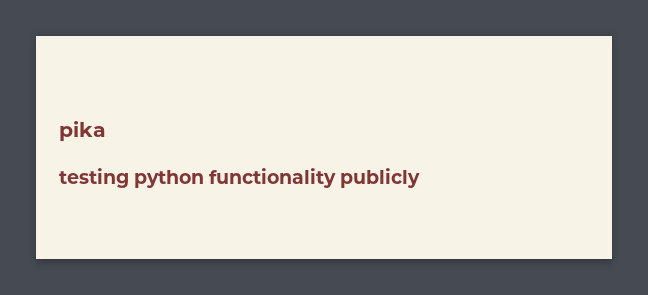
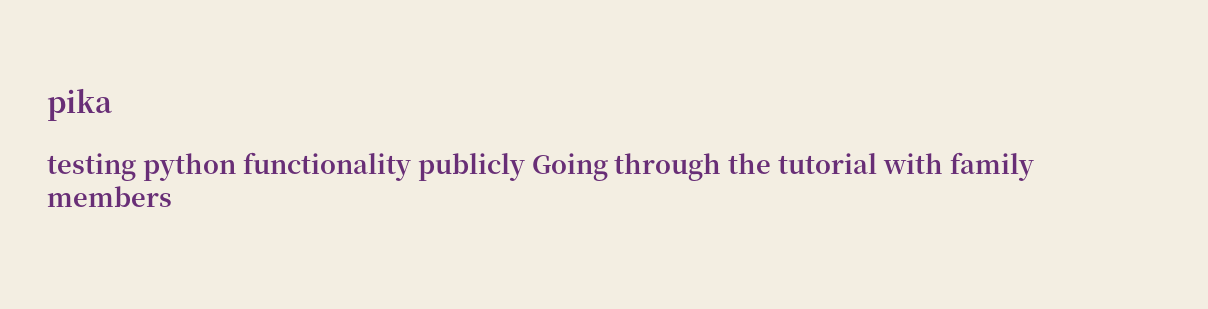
- testing python functionality publicly
+ testing python functionality publicly Going through the tutorial with family members

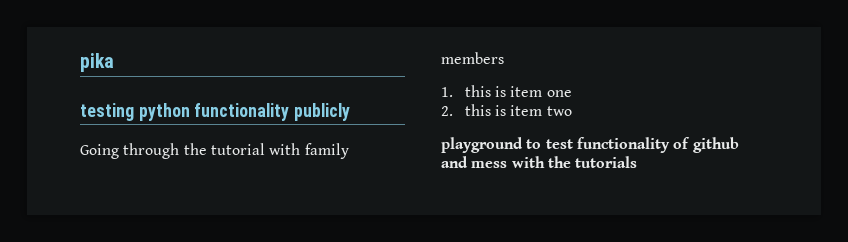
- testing python functionality publicly Going through the tutorial with family members
+ testing python functionality publicly
+ Going through the tutorial with family members
+ 1. this is item one
+ 2. this is item two
+ playground to test functionality of github and mess with the tutorials

